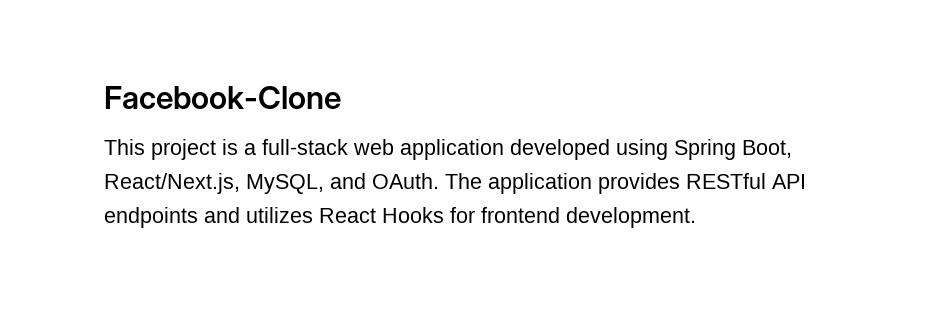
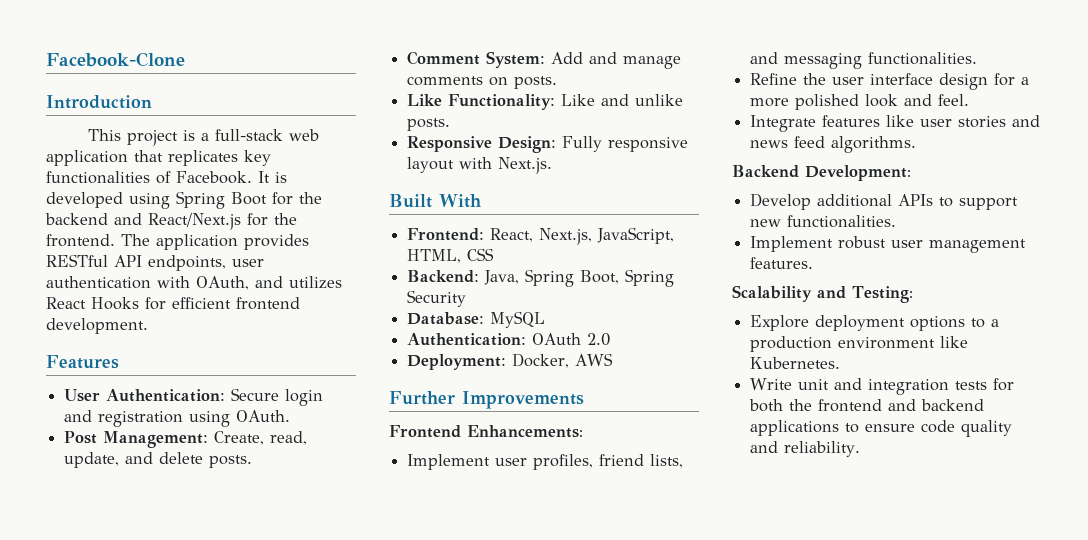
+ Introduction
- This project is a full-stack web application developed using Spring Boot, React/Next.js, MySQL, and OAuth.
+ This project is a full-stack web application that replicates key functionalities of Facebook. It is developed using Spring Boot for the backend and React/Next.js for the frontend.
- The application provides RESTful API endpoints and utilizes React Hooks for frontend development.
+ The application provides RESTful API endpoints, user authentication with OAuth, and utilizes React Hooks for efficient frontend development.
+ Features
+ User Authentication: Secure login and registration using OAuth.
+ Post Management: Create, read, update, and delete posts.
+ Comment System: Add and manage comments on posts.
+ Like Functionality: Like and unlike posts.
+ Responsive Design: Fully responsive layout with Next.js.
+ Built With
+ Frontend: React, Next.js, JavaScript, HTML, CSS
+ Backend: Java, Spring Boot, Spring Security
+ Database: MySQL
+ Authentication: OAuth 2.0
+ Deployment: Docker, AWS
+ Further Improvements
+ Frontend Enhancements:
+ Implement user profiles, friend lists, and messaging functionalities.
+ Refine the user interface design for a more polished look and feel.
+ Integrate features like user stories and news feed algorithms.
+ Backend Development:
+ Develop additional APIs to support new functionalities.
+ Implement robust user management features.
+ Scalability and Testing:
+ Explore deployment options to a production environment like Kubernetes.
+ Write unit and integration tests for both the frontend and backend applications to ensure code quality and reliability.

